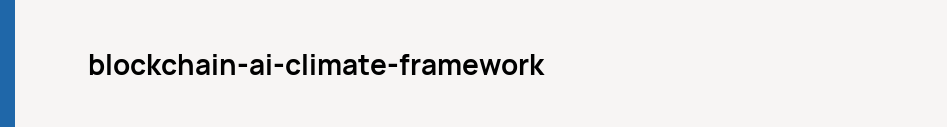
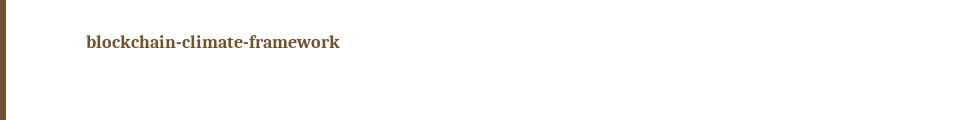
- blockchain-ai-climate-framework
+ blockchain-climate-framework

